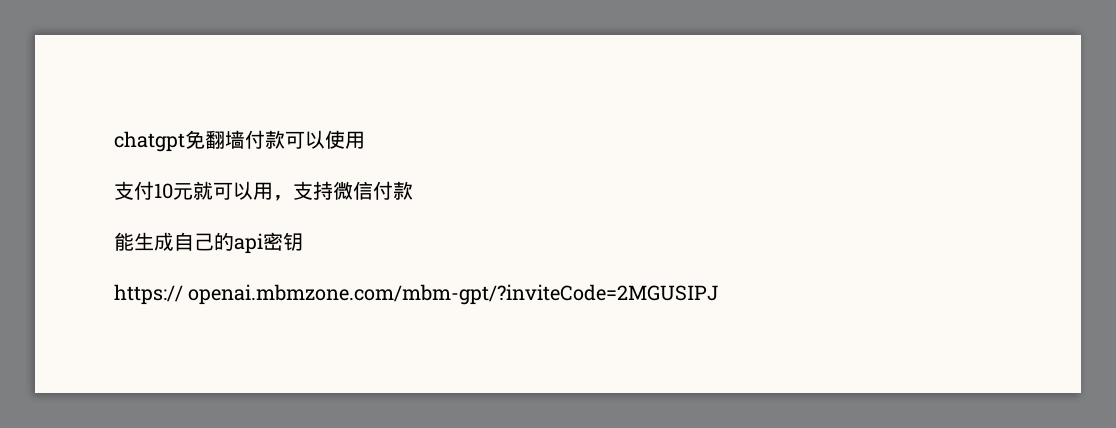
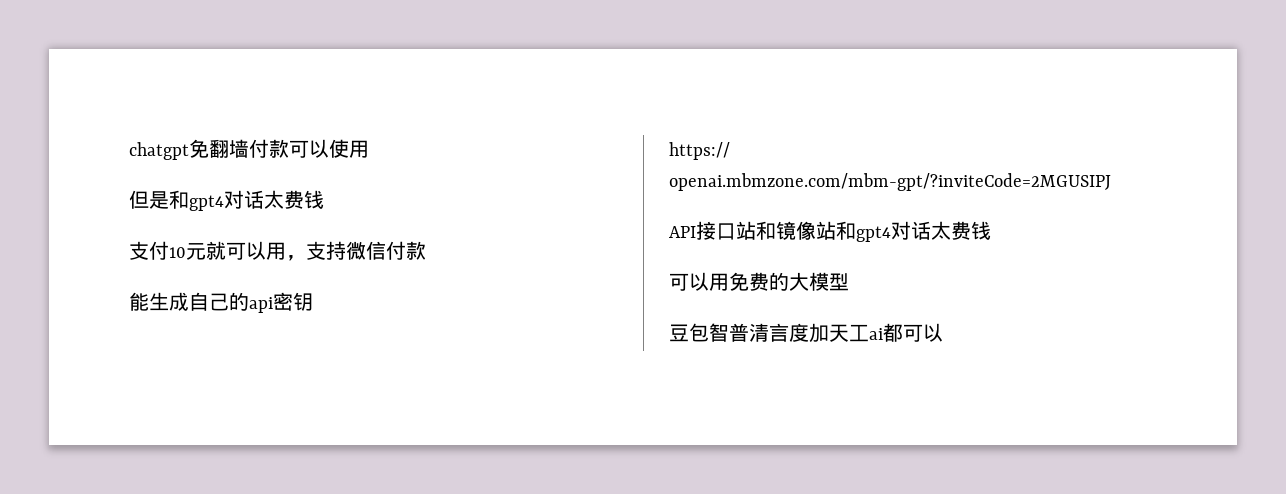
+ 但是和gpt4对话太费钱
+ API接口站和镜像站和gpt4对话太费钱
+ 可以用免费的大模型
+ 豆包智普清言度加天工ai都可以

